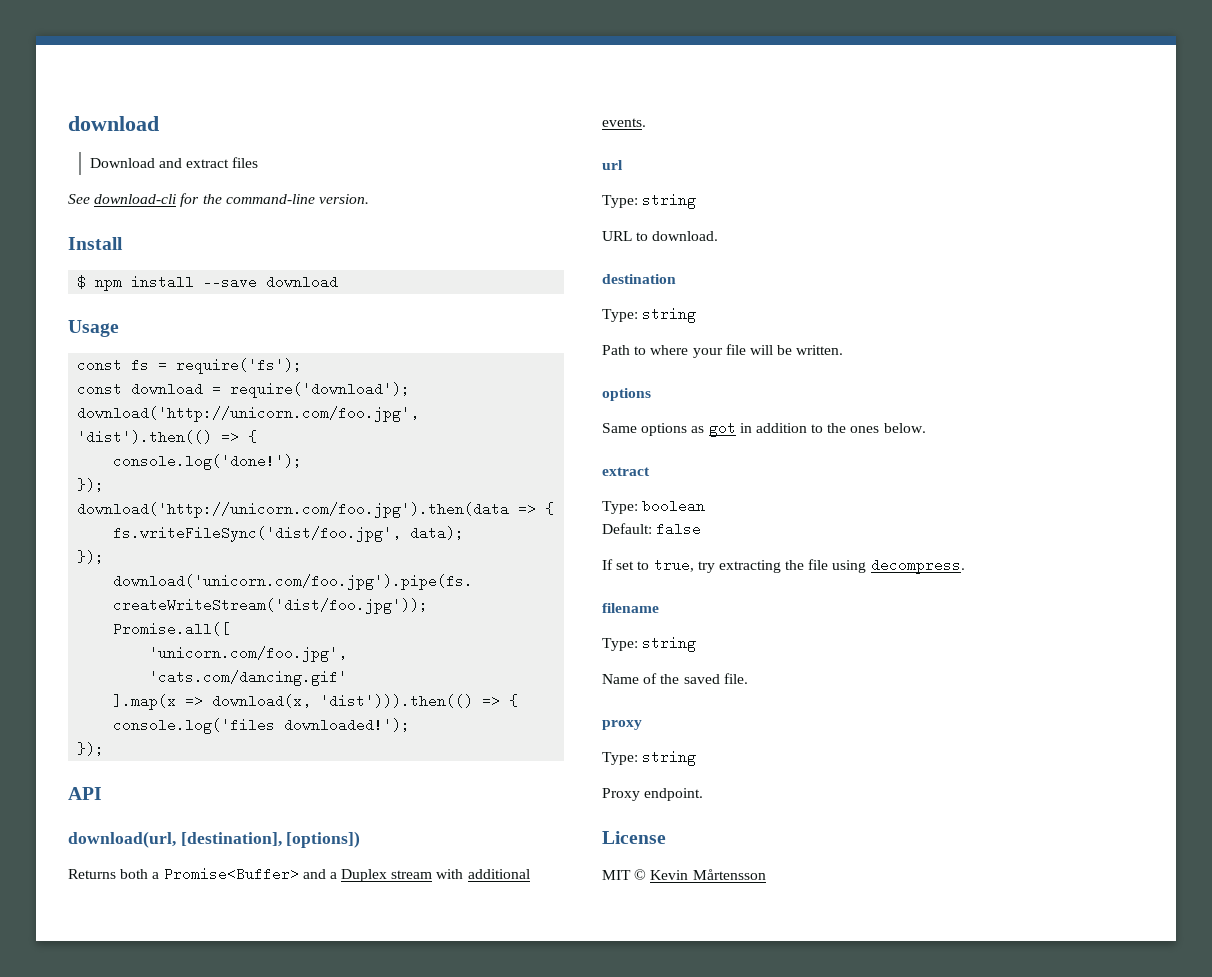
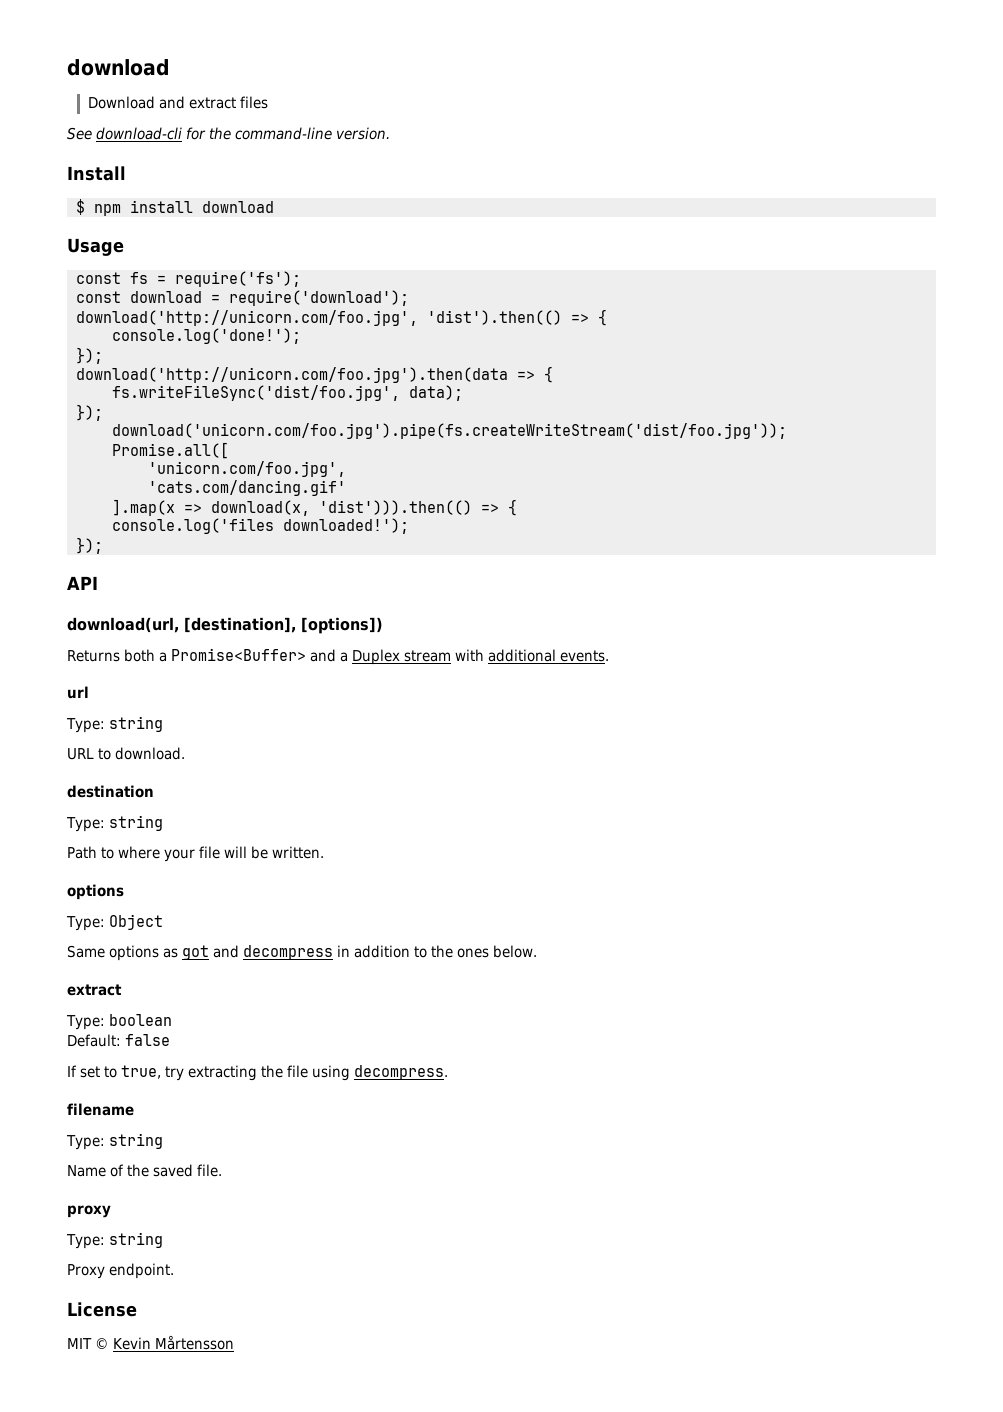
- $ npm install --save download
+ $ npm install download
+ Type: Object
- Same options as got in addition to the ones below.
+ Same options as got and decompress in addition to the ones below.

